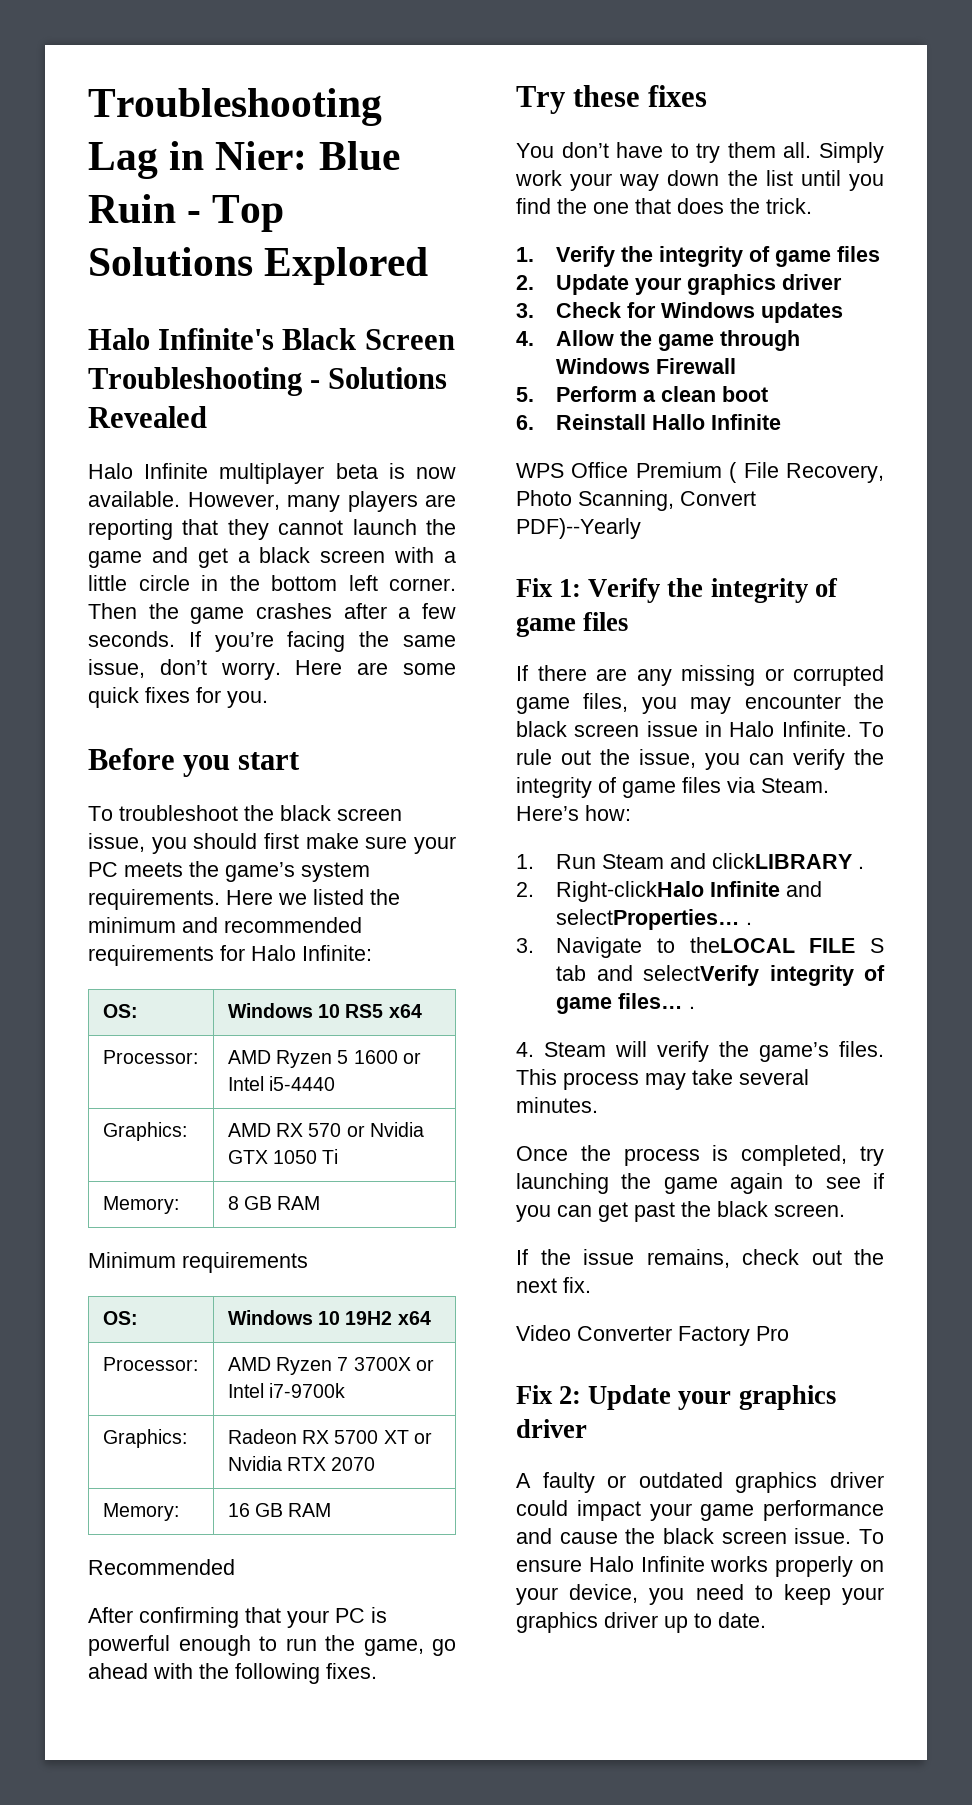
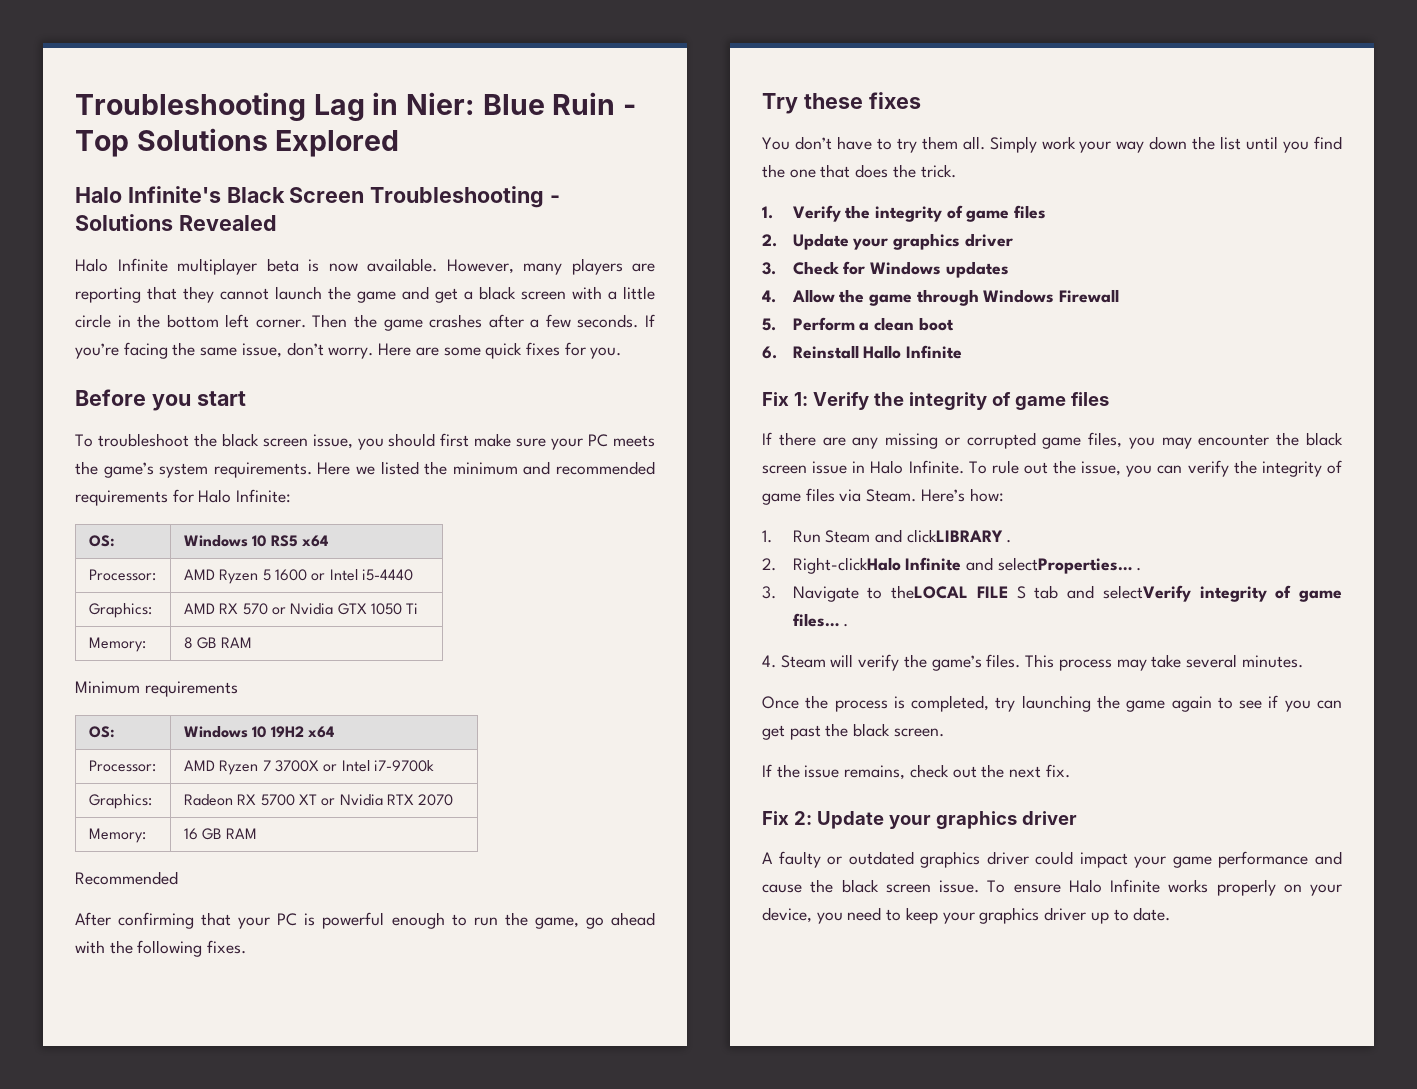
- WPS Office Premium ( File Recovery, Photo Scanning, Convert PDF)--Yearly
- Video Converter Factory Pro

